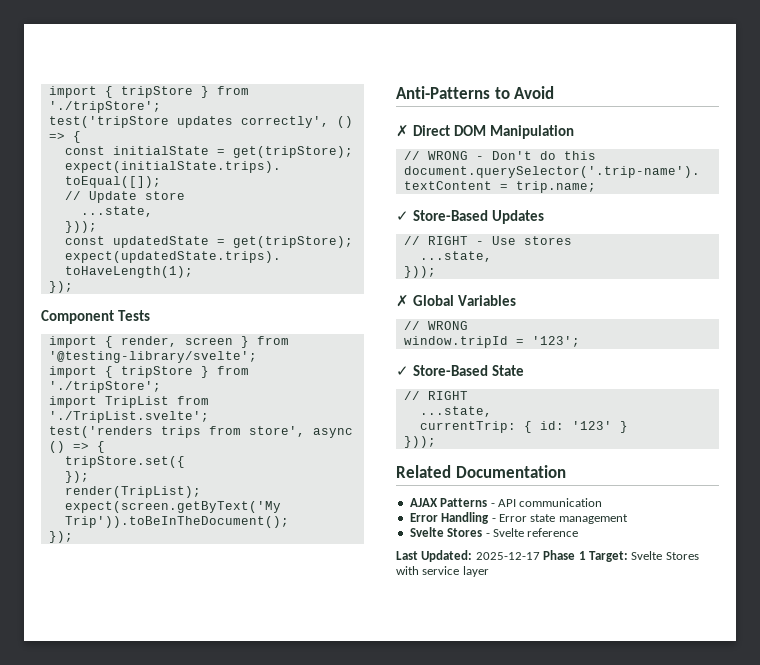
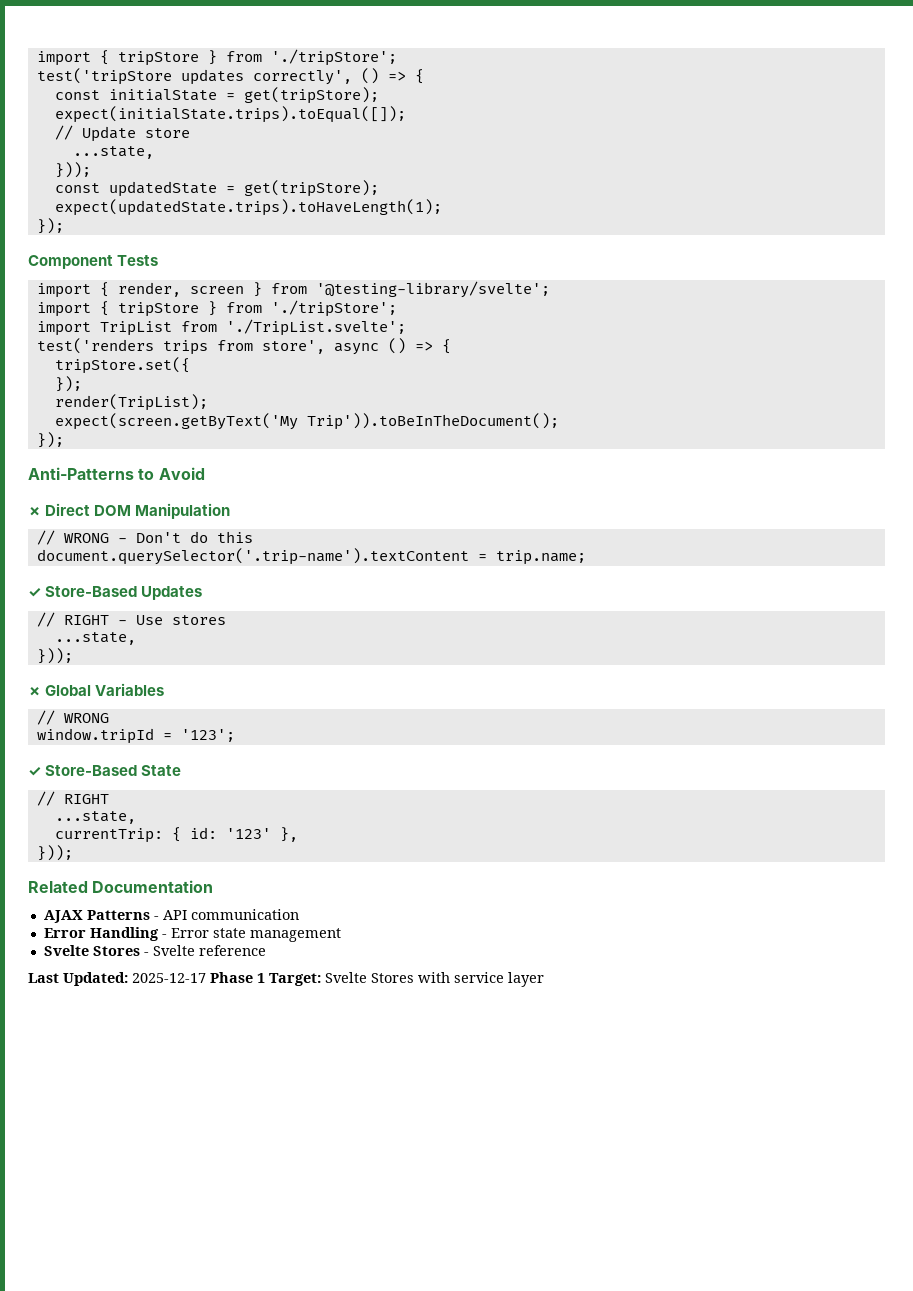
- currentTrip: { id: '123' }
+ currentTrip: { id: '123' },

